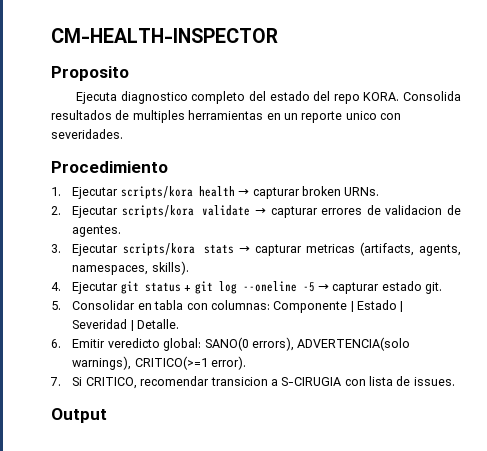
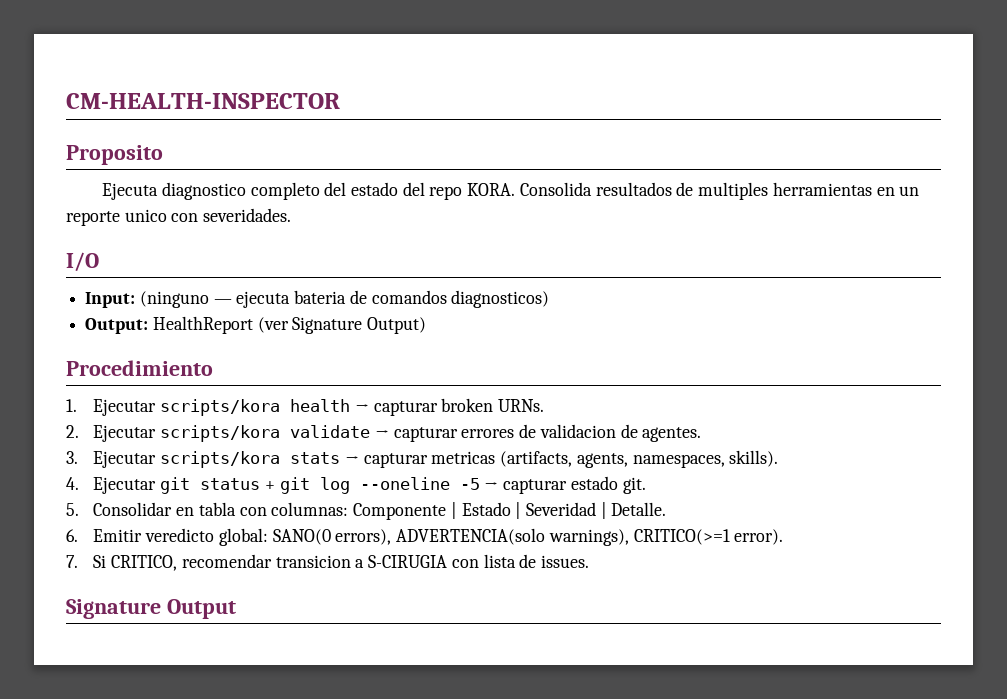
+ I/O
+ Input: (ninguno — ejecuta bateria de comandos diagnosticos)
+ Output: HealthReport (ver Signature Output)
- Output
+ Signature Output

